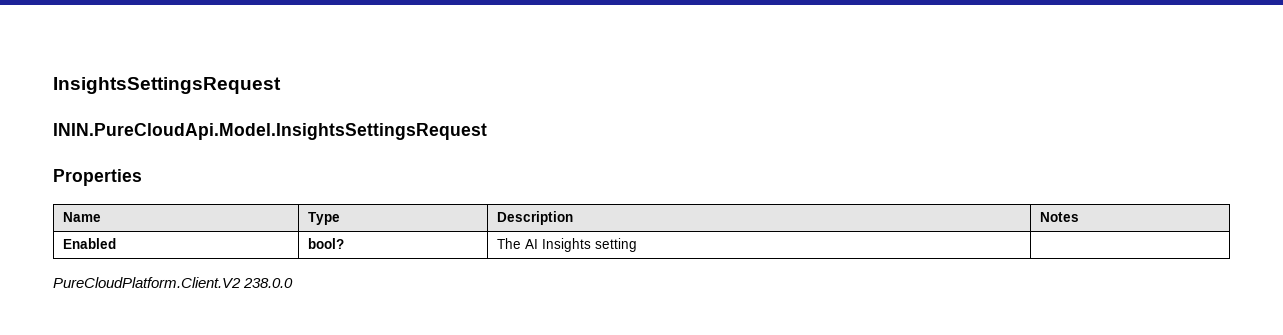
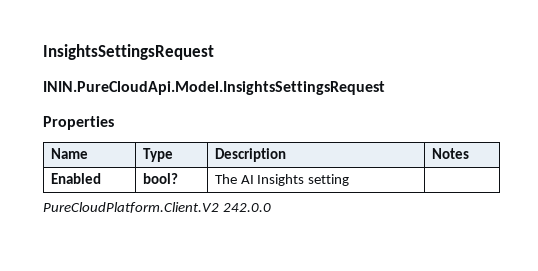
- PureCloudPlatform.Client.V2 238.0.0
+ PureCloudPlatform.Client.V2 242.0.0

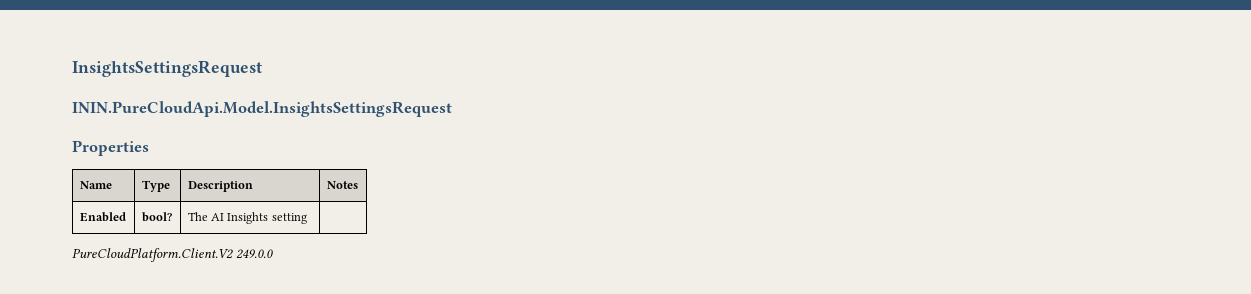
- PureCloudPlatform.Client.V2 242.0.0
+ PureCloudPlatform.Client.V2 249.0.0

